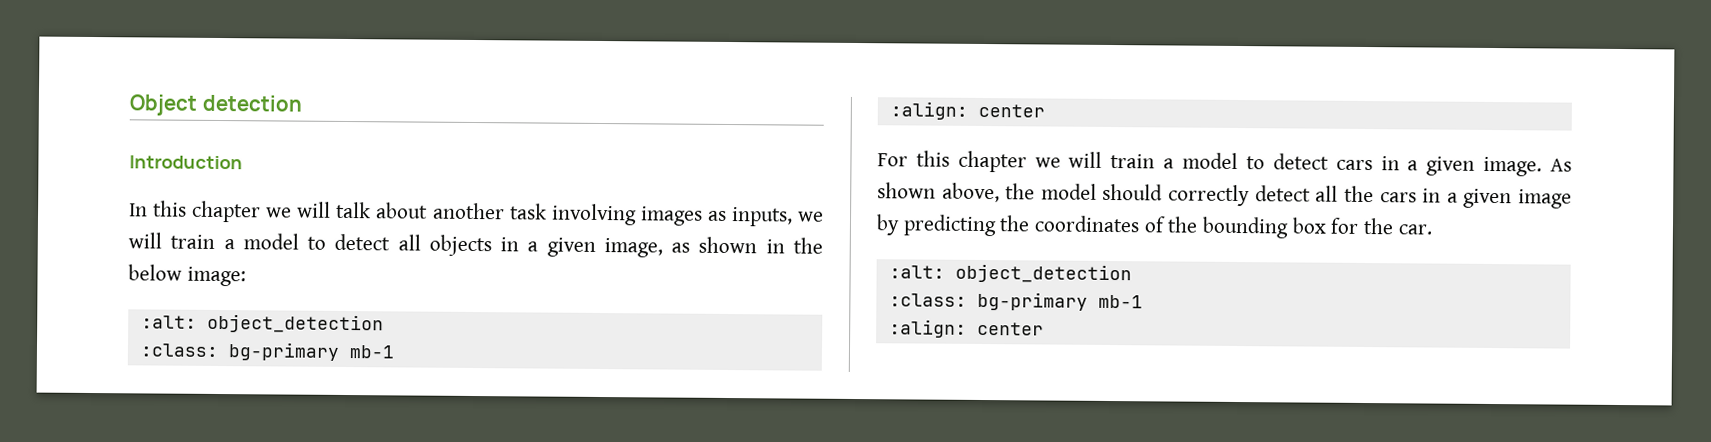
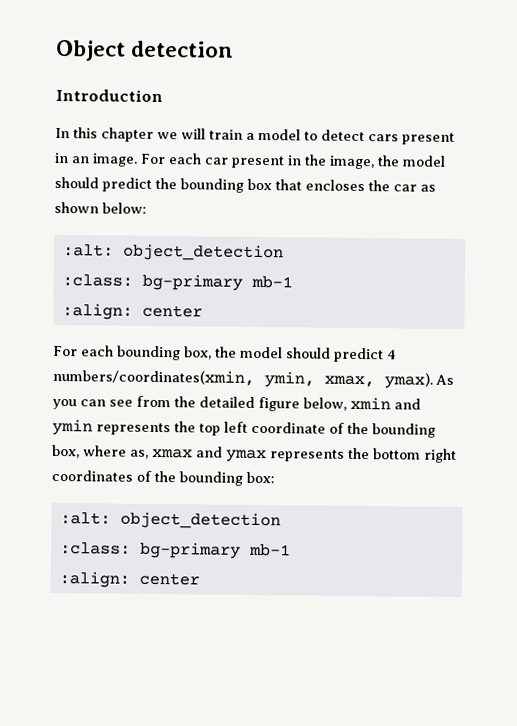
- In this chapter we will talk about another task involving images as inputs, we will train a model to detect all objects in a given image, as shown in the below image:
+ In this chapter we will train a model to detect cars present in an image. For each car present in the image, the model should predict the bounding box that encloses the car as shown below:
- For this chapter we will train a model to detect cars in a given image. As shown above, the model should correctly detect all the cars in a given image by predicting the coordinates of the bounding box for the car.
+ For each bounding box, the model should predict 4 numbers/coordinates(xmin, ymin, xmax, ymax). As you can see from the detailed figure below, xmin and ymin represents the top left coordinate of the bounding box, where as, xmax and ymax represents the bottom right coordinates of the bounding box:

